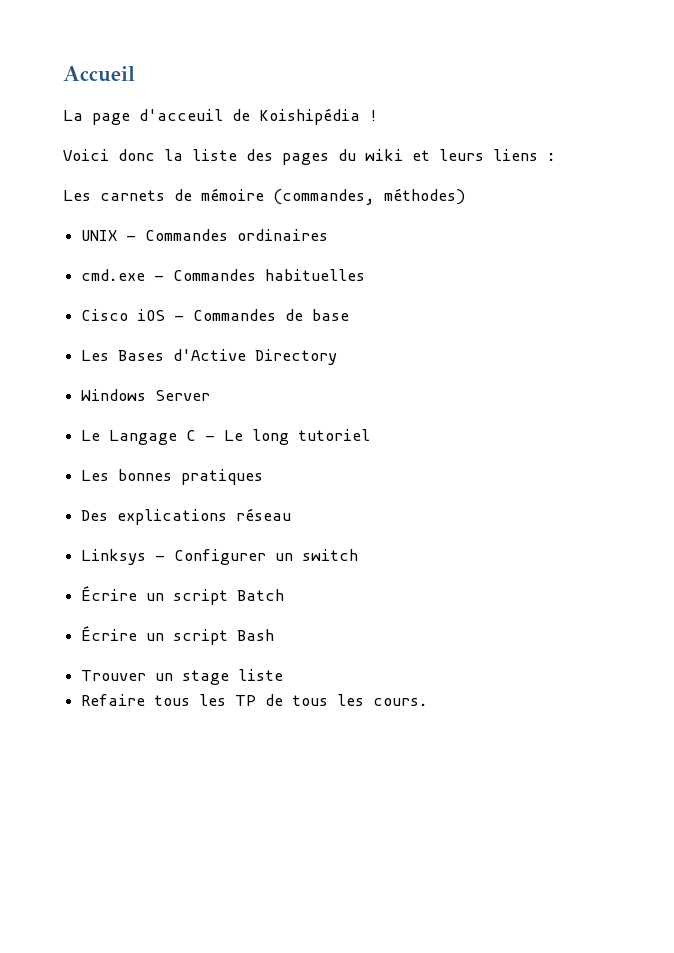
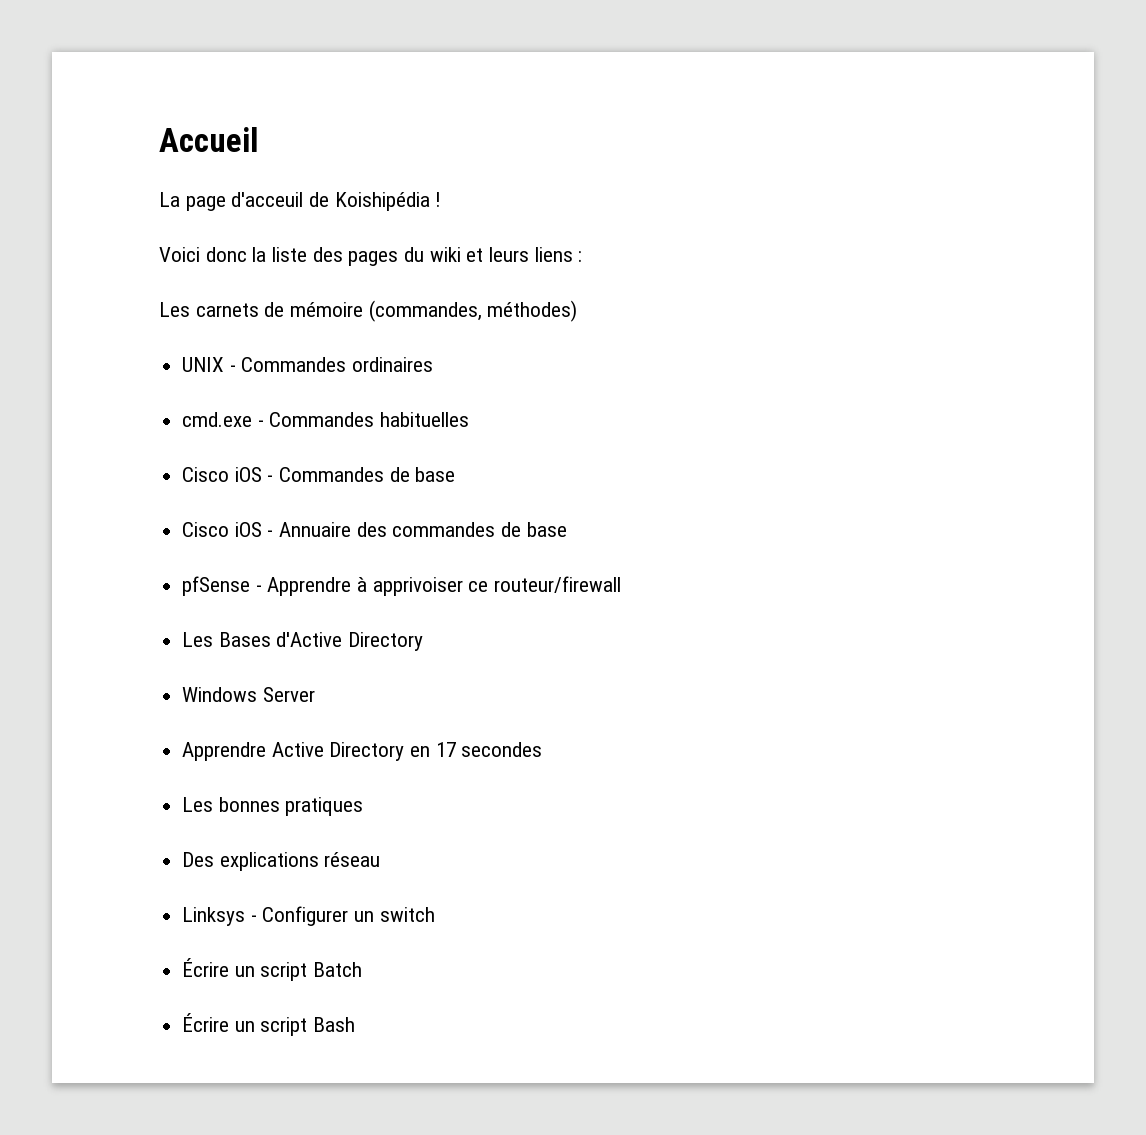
+ Cisco iOS - Annuaire des commandes de base
+ pfSense - Apprendre à apprivoiser ce routeur/firewall
- Le Langage C - Le long tutoriel
+ Apprendre Active Directory en 17 secondes
- Trouver un stage liste
- Refaire tous les TP de tous les cours.

